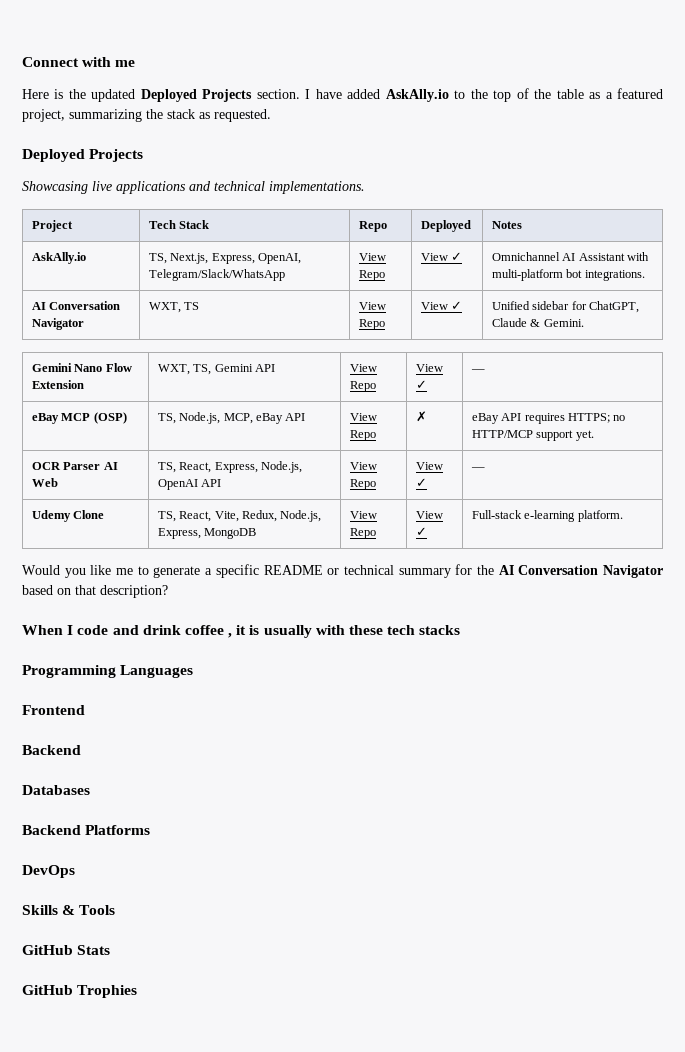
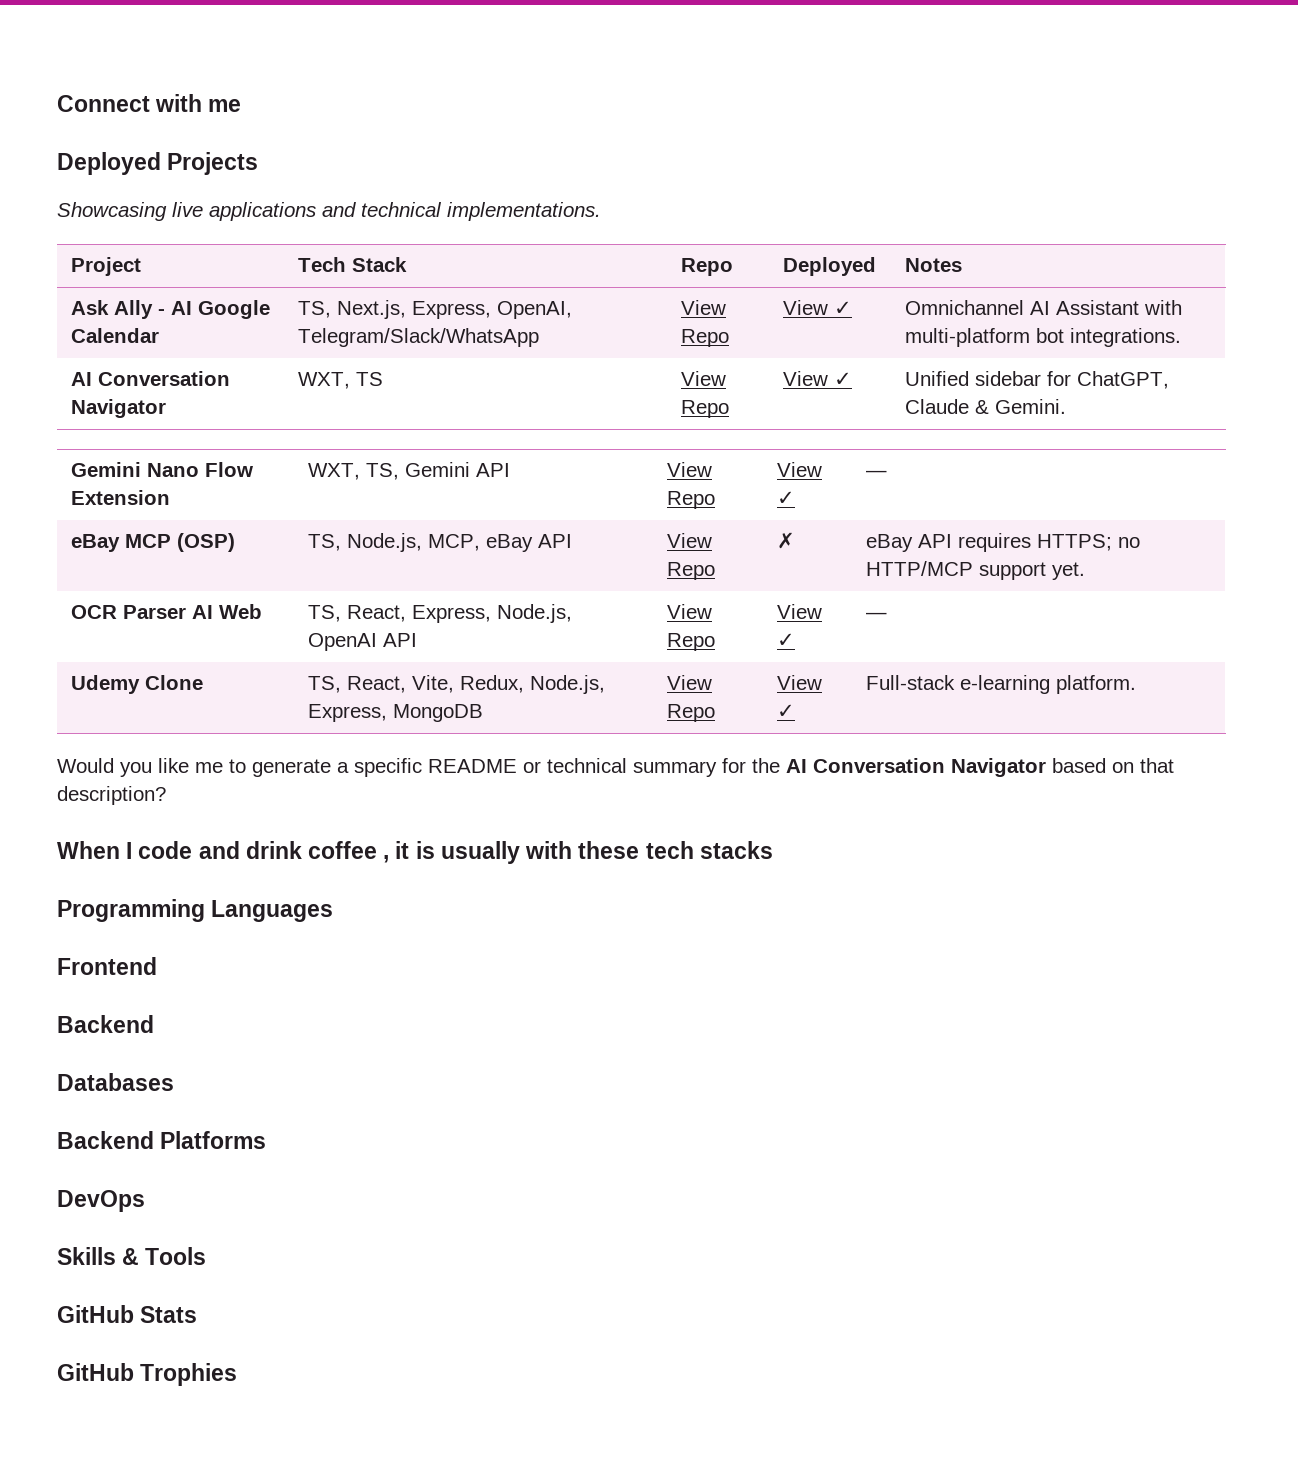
- Here is the updated Deployed Projects section. I have added AskAlly.io to the top of the table as a featured project, summarizing the stack as requested.
- AskAlly.io | TS, Next.js, Express, OpenAI, Telegram/Slack/WhatsApp | View Repo | View ✓ | Omnichannel AI Assistant with multi-platform bot integrations.
+ Ask Ally - AI Google Calendar | TS, Next.js, Express, OpenAI, Telegram/Slack/WhatsApp | View Repo | View ✓ | Omnichannel AI Assistant with multi-platform bot integrations.

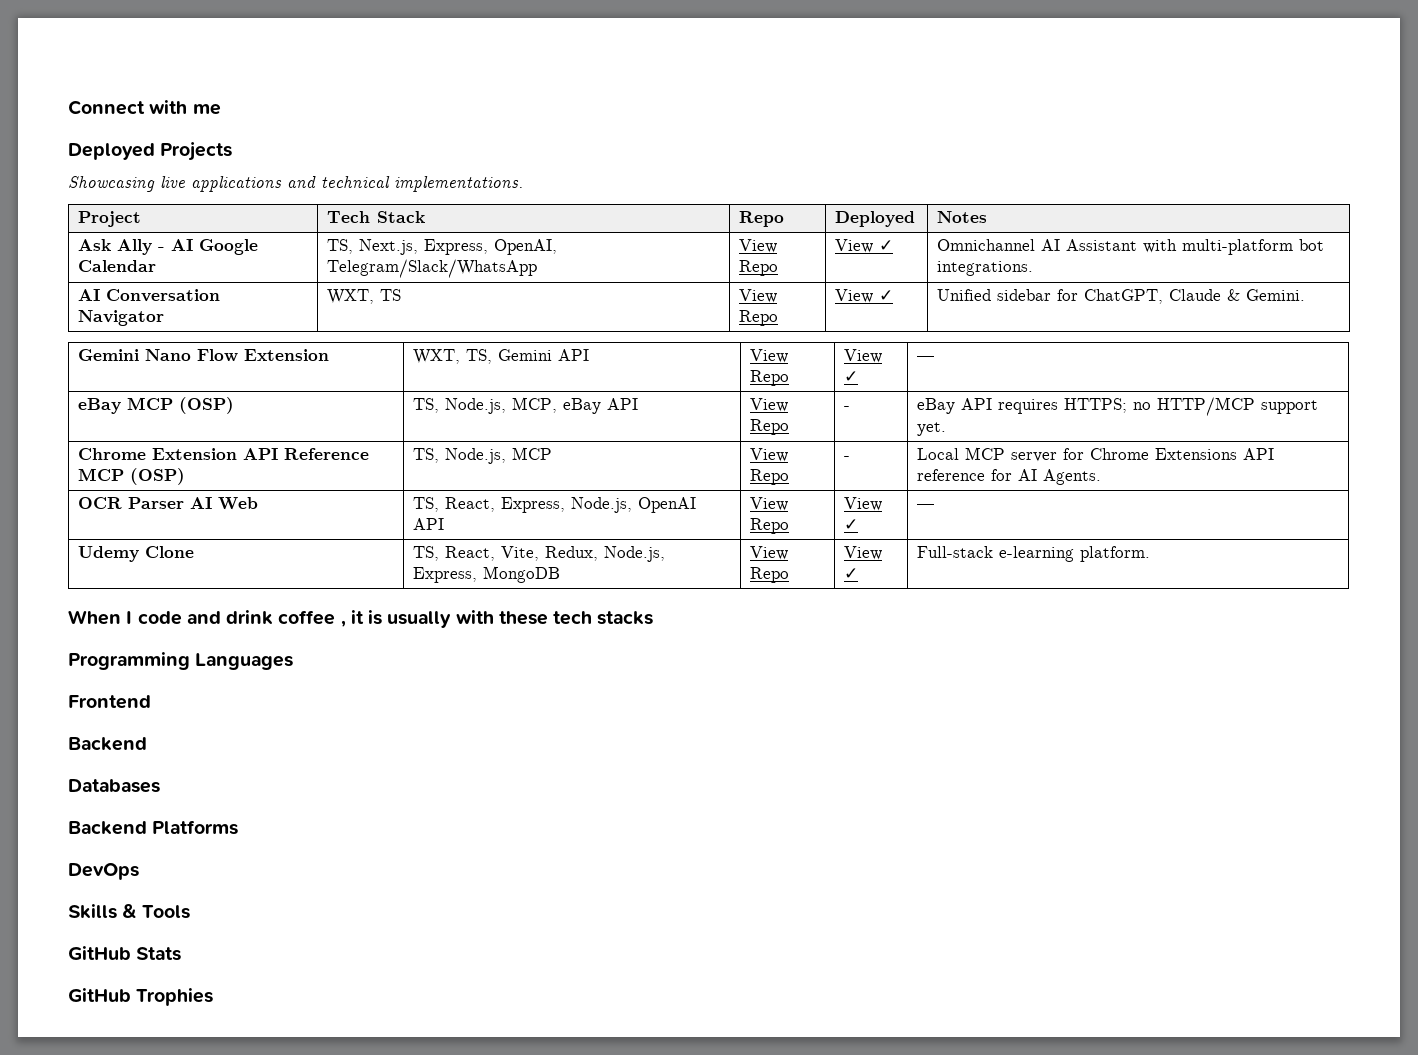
- eBay MCP (OSP) | TS, Node.js, MCP, eBay API | View Repo | ✗ | eBay API requires HTTPS; no HTTP/MCP support yet.
+ eBay MCP (OSP) | TS, Node.js, MCP, eBay API | View Repo | - | eBay API requires HTTPS; no HTTP/MCP support yet.
+ Chrome Extension API Reference MCP (OSP) | TS, Node.js, MCP | View Repo | - | Local MCP server for Chrome Extensions API reference for AI Agents.
- Would you like me to generate a specific README or technical summary for the AI Conversation Navigator based on that description?

